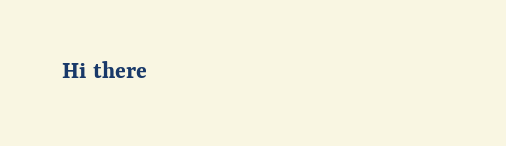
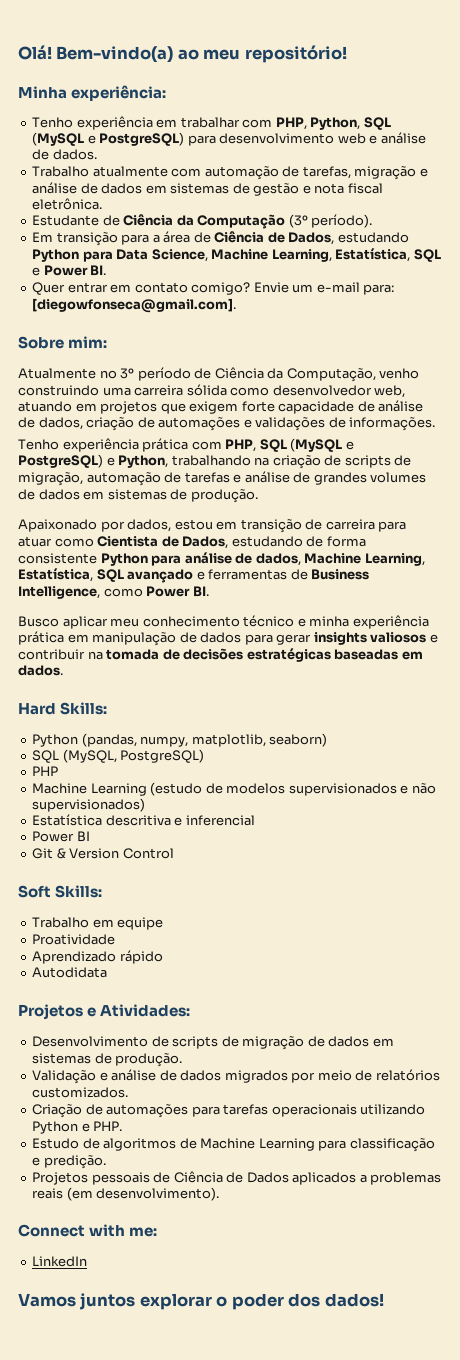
- Hi there
+ Olá! Bem-vindo(a) ao meu repositório!
+ Minha experiência:
+ Tenho experiência em trabalhar com PHP, Python, SQL (MySQL e PostgreSQL) para desenvolvimento web e análise de dados.
+ Trabalho atualmente com automação de tarefas, migração e análise de dados em sistemas de gestão e nota fiscal eletrônica.
+ Estudante de Ciência da Computação (3º período).
+ Em transição para a área de Ciência de Dados, estudando Python para Data Science, Machine Learning, Estatística, SQL e Power BI.
+ Quer entrar em contato comigo? Envie um e-mail para: [diegowfonseca@gmail.com].
+ Sobre mim:
+ Atualmente no 3º período de Ciência da Computação, venho construindo uma carreira sólida como desenvolvedor web, atuando em projetos que exigem forte capacidade de análise de dados, criação de automações e validações de informações.
+ Tenho experiência prática com PHP, SQL (MySQL e PostgreSQL) e Python, trabalhando na criação de scripts de migração, automação de tarefas e análise de grandes volumes de dados em sistemas de produção.
+ Apaixonado por dados, estou em transição de carreira para atuar como Cientista de Dados, estudando de forma consistente Python para análise de dados, Machine Learning, Estatística, SQL avançado e ferramentas de Business Intelligence, como Power BI.
+ Busco aplicar meu conhecimento técnico e minha experiência prática em manipulação de dados para gerar insights valiosos e contribuir na tomada de decisões estratégicas baseadas em dados.
+ Hard Skills:
+ Python (pandas, numpy, matplotlib, seaborn)
+ SQL (MySQL, PostgreSQL)
+ PHP
+ Machine Learning (estudo de modelos supervisionados e não supervisionados)
+ Estatística descritiva e inferencial
+ Power BI
+ Git & Version Control
+ Soft Skills:
+ Trabalho em equipe
+ Proatividade
+ Aprendizado rápido
+ Autodidata
+ Projetos e Atividades:
+ Desenvolvimento de scripts de migração de dados em sistemas de produção.
+ Validação e análise de dados migrados por meio de relatórios customizados.
+ Criação de automações para tarefas operacionais utilizando Python e PHP.
+ Estudo de algoritmos de Machine Learning para classificação e predição.
+ Projetos pessoais de Ciência de Dados aplicados a problemas reais (em desenvolvimento).
+ Connect with me:
+ LinkedIn
+ Vamos juntos explorar o poder dos dados!

